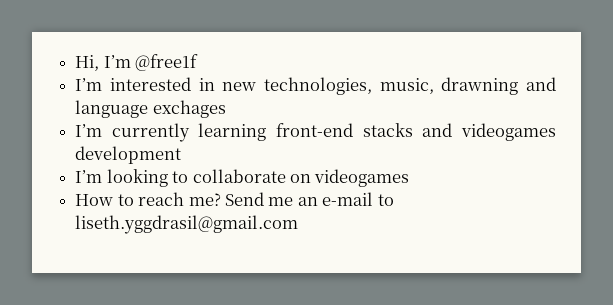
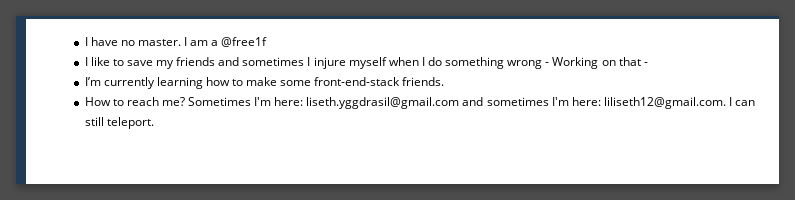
- Hi, I’m @free1f
- I’m interested in new technologies, music, drawning and language exchages
- I’m currently learning front-end stacks and videogames development
- I’m looking to collaborate on videogames
- How to reach me? Send me an e-mail to liseth.yggdrasil@gmail.com
+ I have no master. I am a @free1f
+ I like to save my friends and sometimes I injure myself when I do something wrong - Working on that -
+ I’m currently learning how to make some front-end-stack friends.
+ How to reach me? Sometimes I'm here: liseth.yggdrasil@gmail.com and sometimes I'm here: liliseth12@gmail.com. I can still teleport.

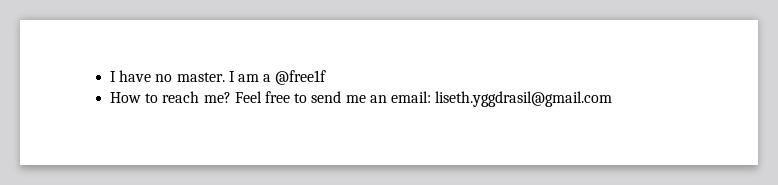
- I like to save my friends and sometimes I injure myself when I do something wrong - Working on that -
- I’m currently learning how to make some front-end-stack friends.
- How to reach me? Sometimes I'm here: liseth.yggdrasil@gmail.com and sometimes I'm here: liliseth12@gmail.com. I can still teleport.
+ How to reach me? Feel free to send me an email: liseth.yggdrasil@gmail.com

